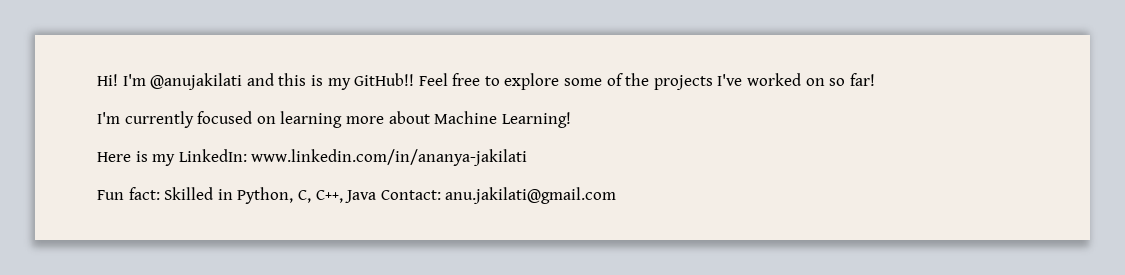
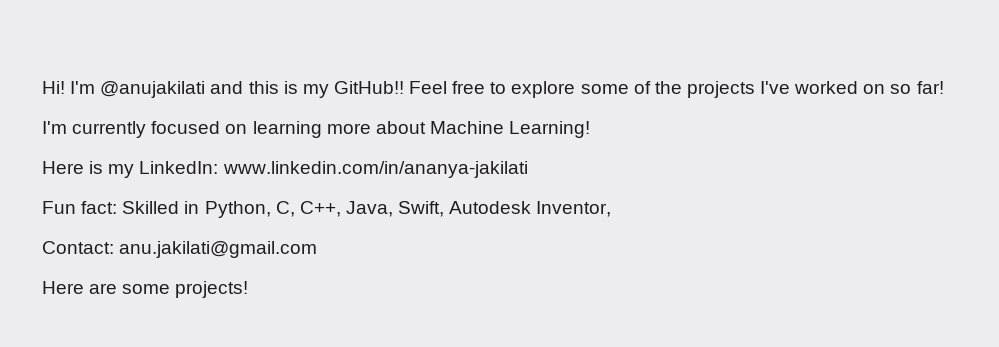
- Fun fact: Skilled in Python, C, C++, Java Contact: anu.jakilati@gmail.com
+ Fun fact: Skilled in Python, C, C++, Java, Swift, Autodesk Inventor,
+ Contact: anu.jakilati@gmail.com
+ Here are some projects!

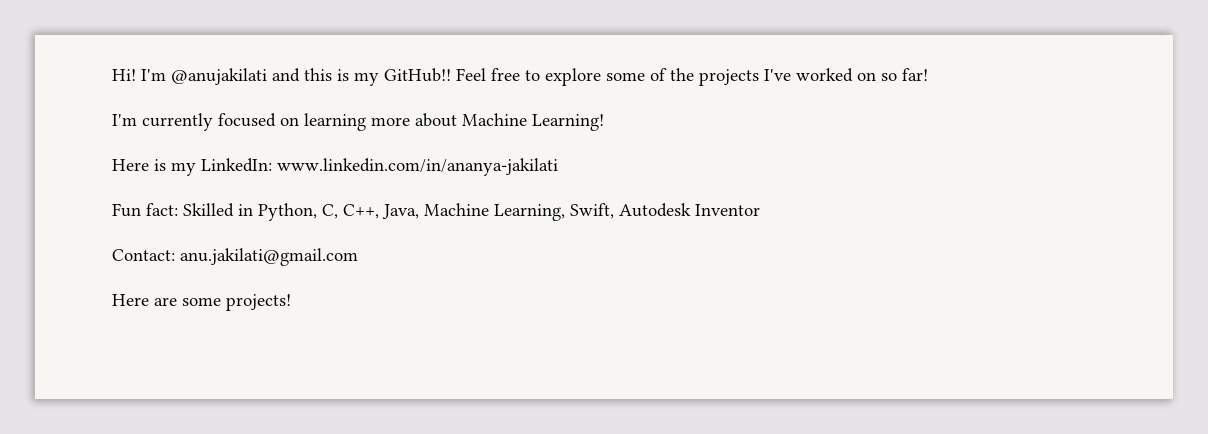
- Fun fact: Skilled in Python, C, C++, Java, Swift, Autodesk Inventor,
+ Fun fact: Skilled in Python, C, C++, Java, Machine Learning, Swift, Autodesk Inventor

